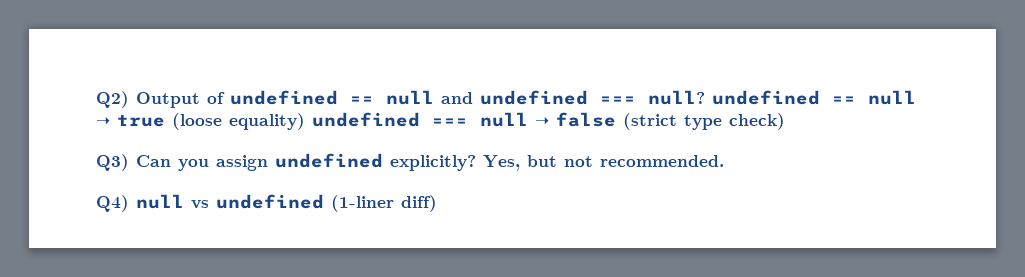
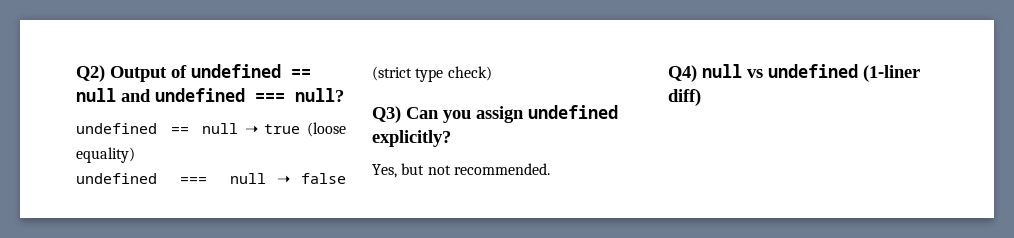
- Q2) Output of undefined == null and undefined === null? undefined == null ➝ true (loose equality) undefined === null ➝ false (strict type check)
+ Q2) Output of undefined == null and undefined === null?
+ undefined == null ➝ true (loose equality)
+ undefined === null ➝ false (strict type check)
- Q3) Can you assign undefined explicitly? Yes, but not recommended.
+ Q3) Can you assign undefined explicitly?
+ Yes, but not recommended.

